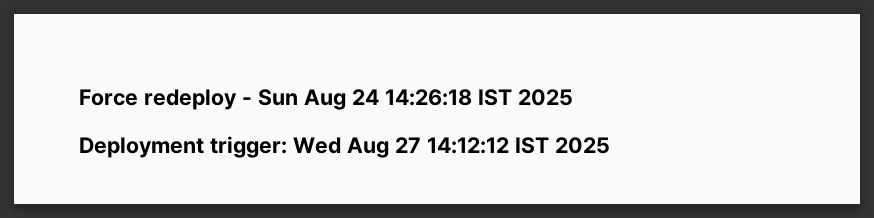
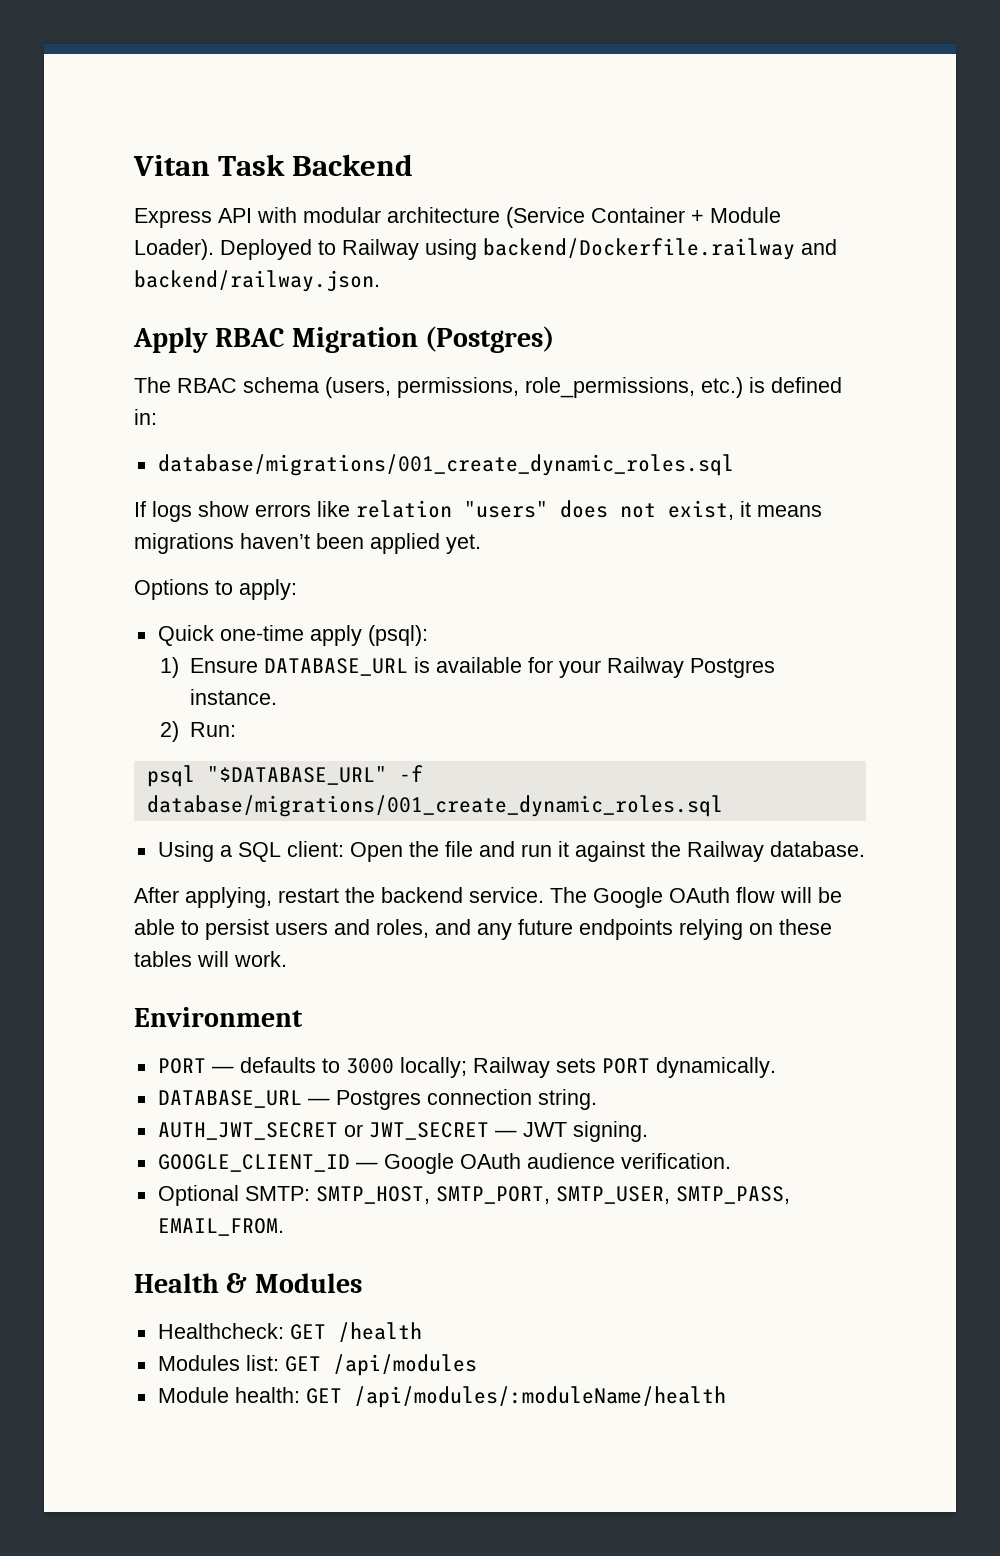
- Force redeploy - Sun Aug 24 14:26:18 IST 2025
- Deployment trigger: Wed Aug 27 14:12:12 IST 2025
+ Vitan Task Backend
+ Express API with modular architecture (Service Container + Module Loader). Deployed to Railway using backend/Dockerfile.railway and backend/railway.json.
+ Apply RBAC Migration (Postgres)
+ The RBAC schema (users, permissions, role_permissions, etc.) is defined in:
+ database/migrations/001_create_dynamic_roles.sql
+ If logs show errors like relation "users" does not exist, it means migrations haven’t been applied yet.
+ Options to apply:
+ Quick one‑time apply (psql):
+ 1) Ensure DATABASE_URL is available for your Railway Postgres instance.
+ 2) Run:
+ psql "$DATABASE_URL" -f database/migrations/001_create_dynamic_roles.sql
+ Using a SQL client: Open the file and run it against the Railway database.
+ After applying, restart the backend service. The Google OAuth flow will be able to persist users and roles, and any future endpoints relying on these tables will work.
+ Environment
+ PORT — defaults to 3000 locally; Railway sets PORT dynamically.
+ DATABASE_URL — Postgres connection string.
+ AUTH_JWT_SECRET or JWT_SECRET — JWT signing.
+ GOOGLE_CLIENT_ID — Google OAuth audience verification.
+ Optional SMTP: SMTP_HOST, SMTP_PORT, SMTP_USER, SMTP_PASS, EMAIL_FROM.
+ Health & Modules
+ Healthcheck: GET /health
+ Modules list: GET /api/modules
+ Module health: GET /api/modules/:moduleName/health

